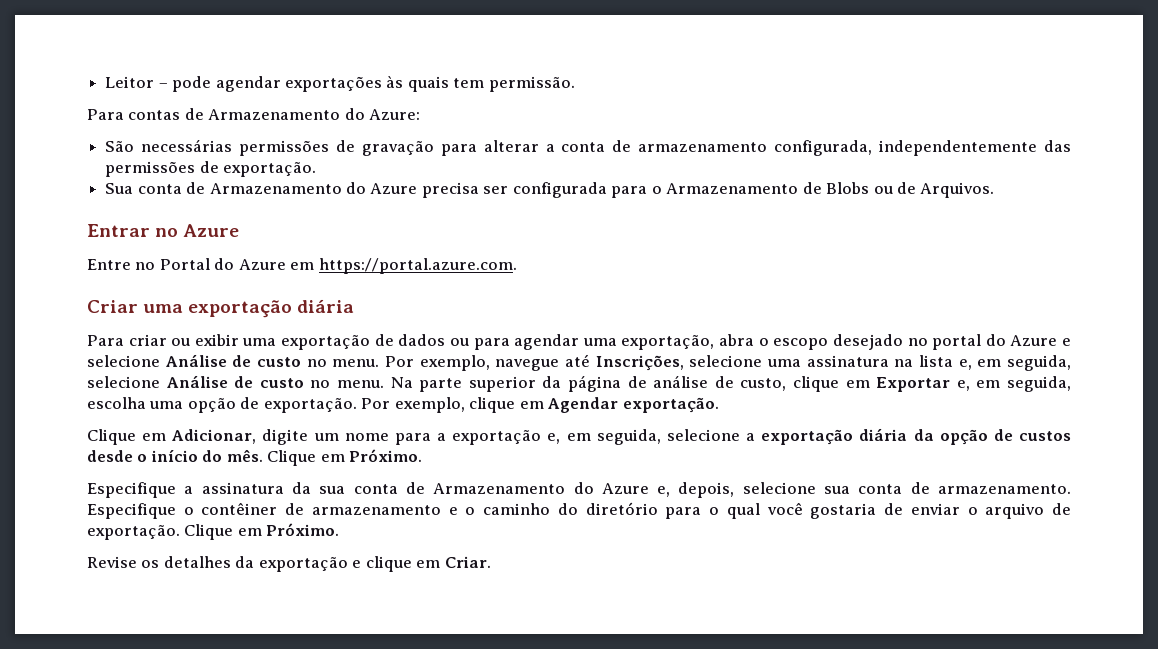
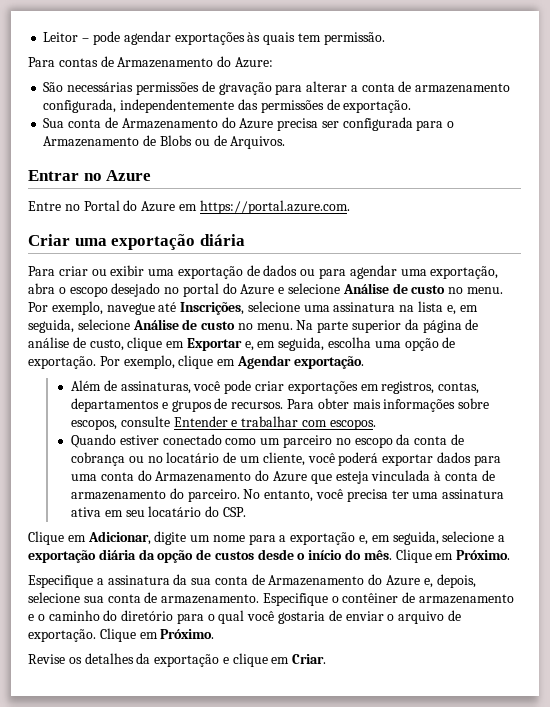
+ Além de assinaturas, você pode criar exportações em registros, contas, departamentos e grupos de recursos. Para obter mais informações sobre escopos, consulte Entender e trabalhar com escopos.
+ Quando estiver conectado como um parceiro no escopo da conta de cobrança ou no locatário de um cliente, você poderá exportar dados para uma conta do Armazenamento do Azure que esteja vinculada à conta de armazenamento do parceiro. No entanto, você precisa ter uma assinatura ativa em seu locatário do CSP.

